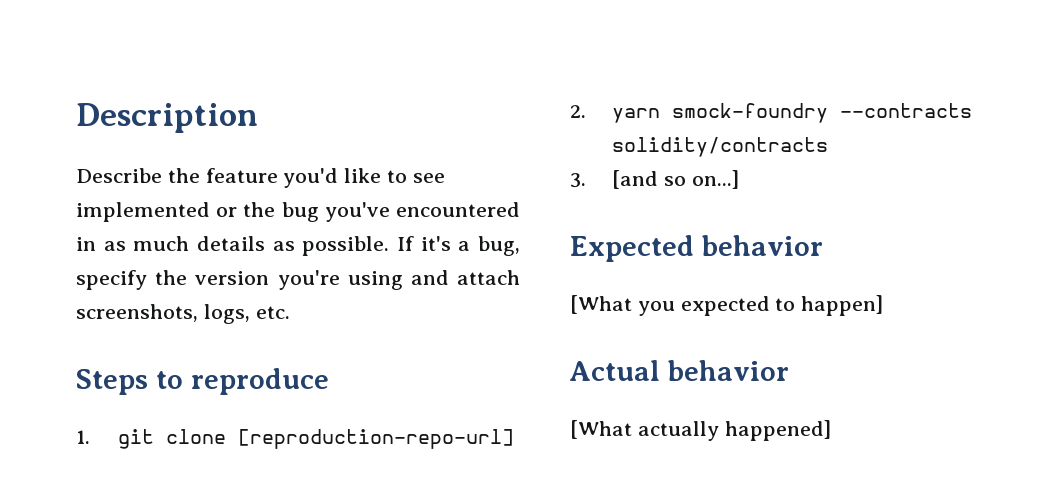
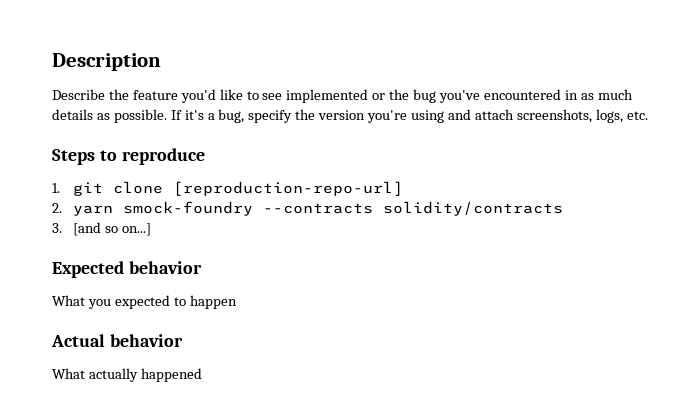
- [What you expected to happen]
+ What you expected to happen
- [What actually happened]
+ What actually happened

